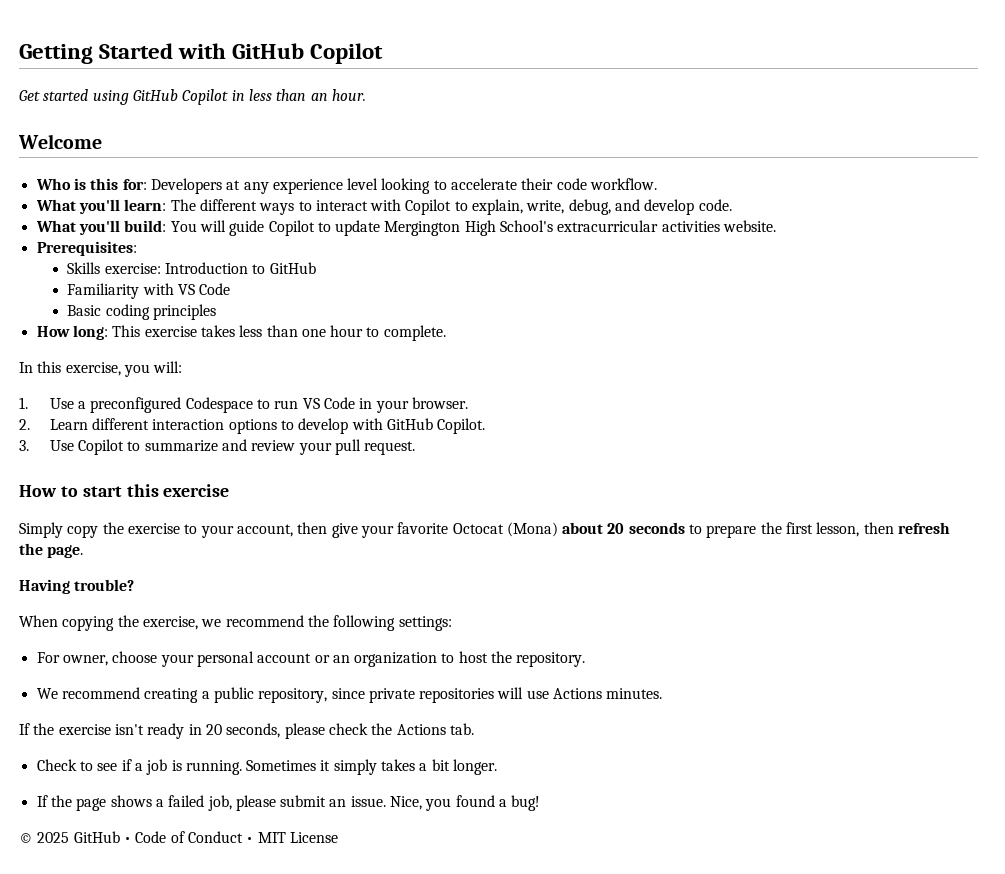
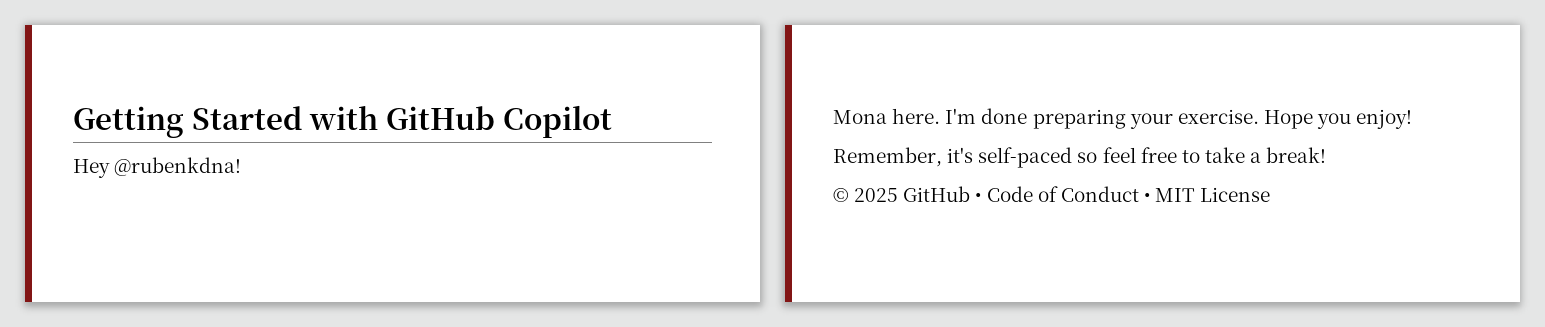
- Get started using GitHub Copilot in less than an hour.
- Welcome
- Who is this for: Developers at any experience level looking to accelerate their code workflow.
- What you'll learn: The different ways to interact with Copilot to explain, write, debug, and develop code.
- What you'll build: You will guide Copilot to update Mergington High School's extracurricular activities website.
- Prerequisites:
- Skills exercise: Introduction to GitHub
- Familiarity with VS Code
- Basic coding principles
- How long: This exercise takes less than one hour to complete.
- In this exercise, you will:
- 1. Use a preconfigured Codespace to run VS Code in your browser.
- 2. Learn different interaction options to develop with GitHub Copilot.
- 3. Use Copilot to summarize and review your pull request.
- How to start this exercise
- Simply copy the exercise to your account, then give your favorite Octocat (Mona) about 20 seconds to prepare the first lesson, then refresh the page.
- Having trouble?
- When copying the exercise, we recommend the following settings:
- For owner, choose your personal account or an organization to host the repository.
- We recommend creating a public repository, since private repositories will use Actions minutes.
- If the exercise isn't ready in 20 seconds, please check the Actions tab.
- Check to see if a job is running. Sometimes it simply takes a bit longer.
- If the page shows a failed job, please submit an issue. Nice, you found a bug!
+ Hey @rubenkdna!
+ Mona here. I'm done preparing your exercise. Hope you enjoy!
+ Remember, it's self-paced so feel free to take a break!

